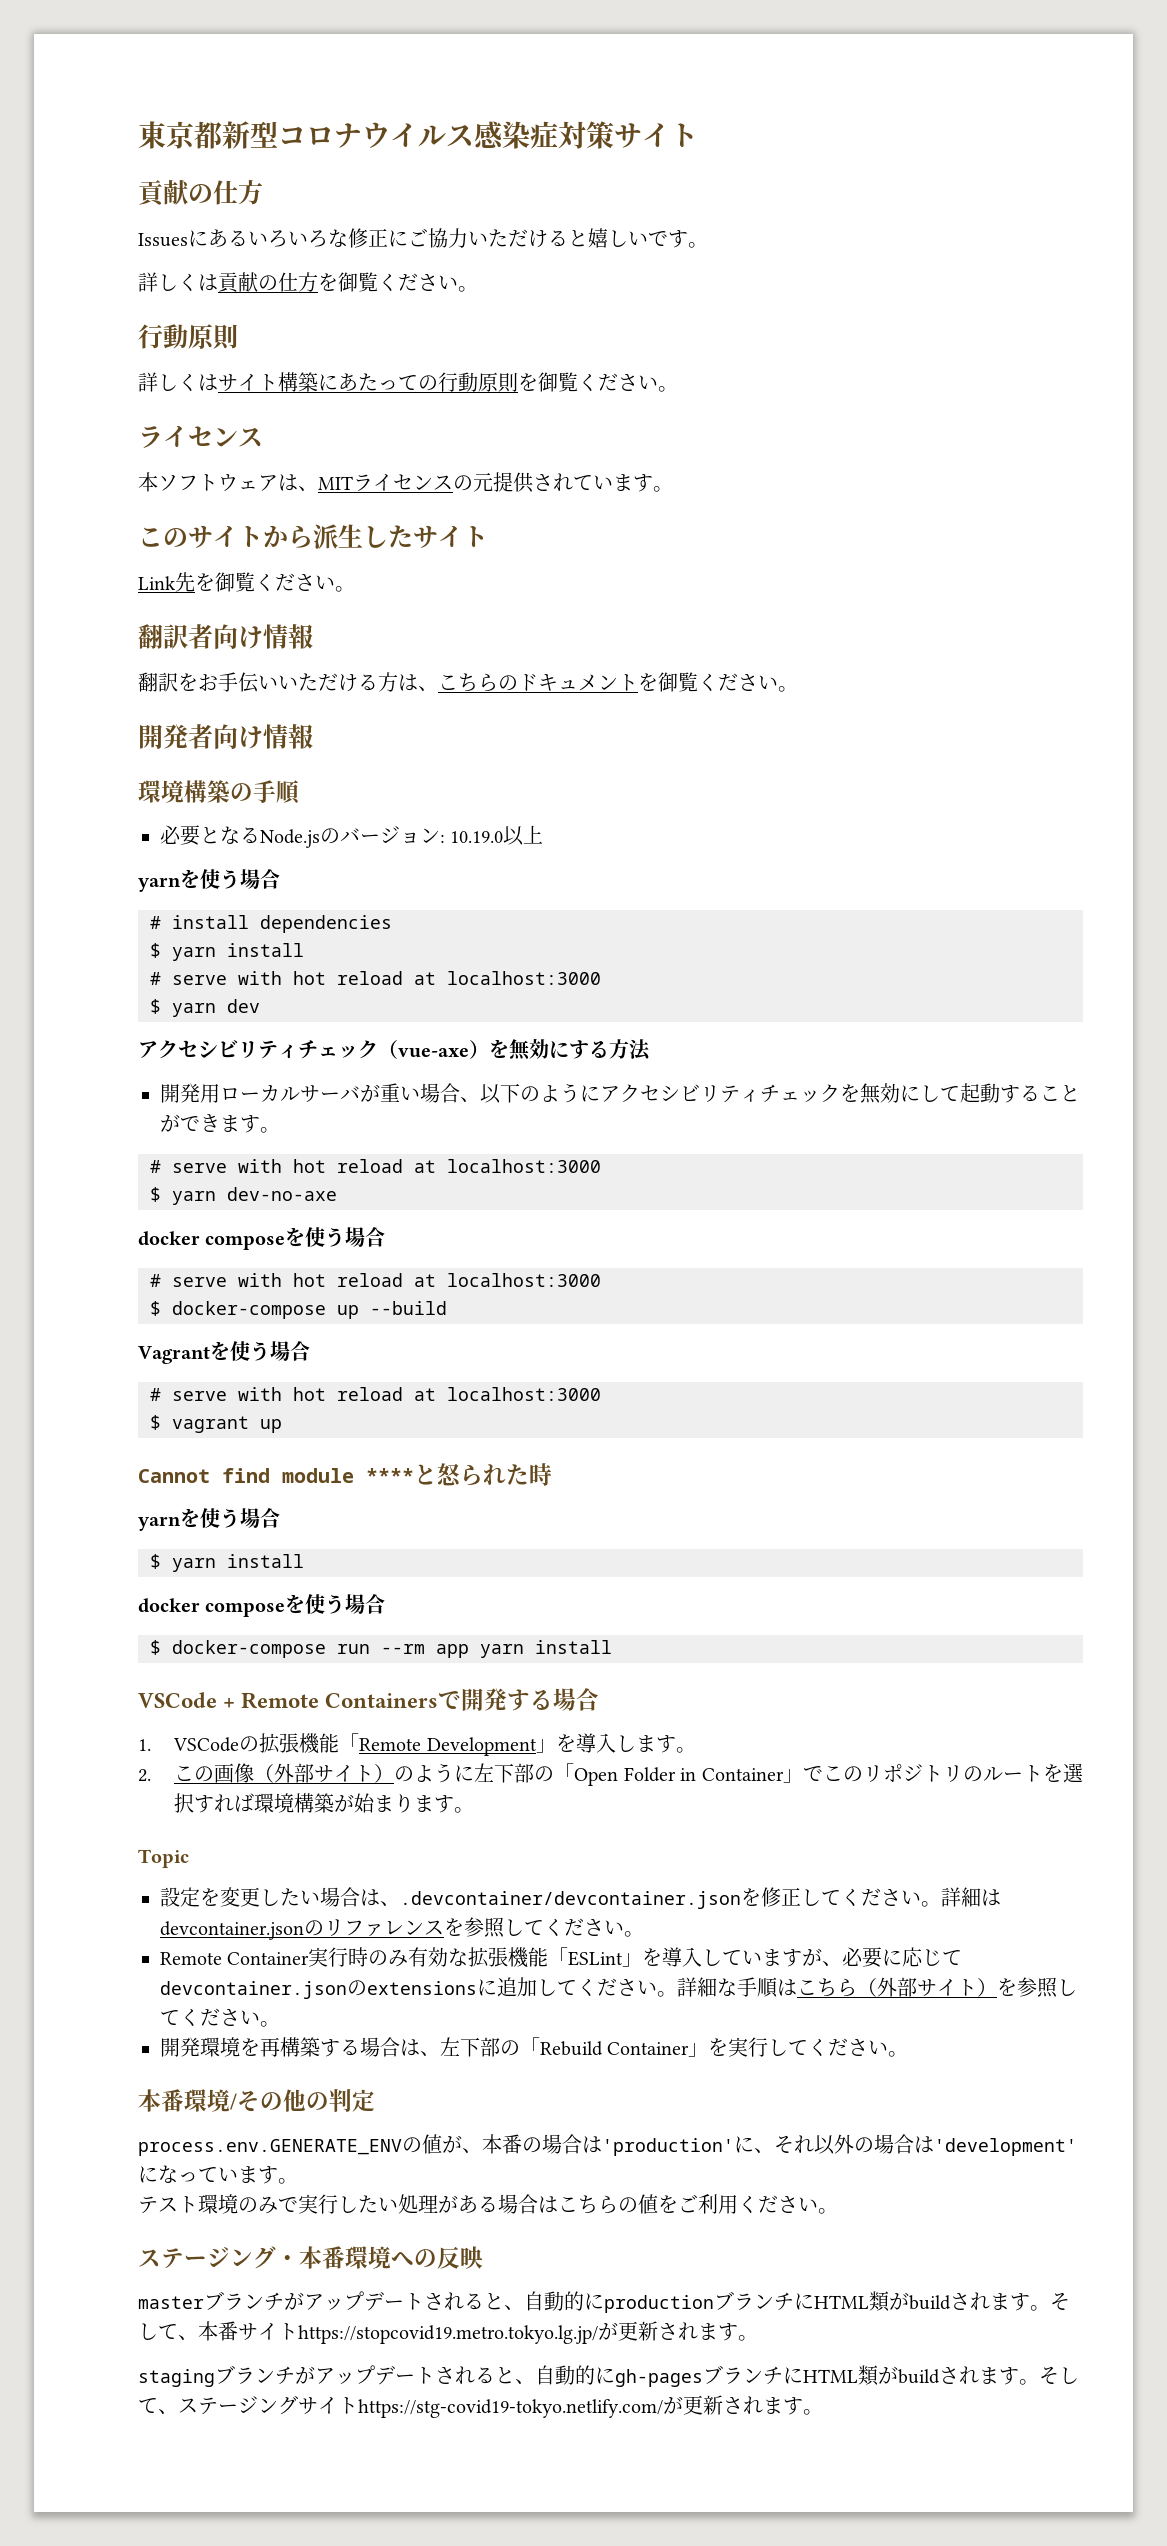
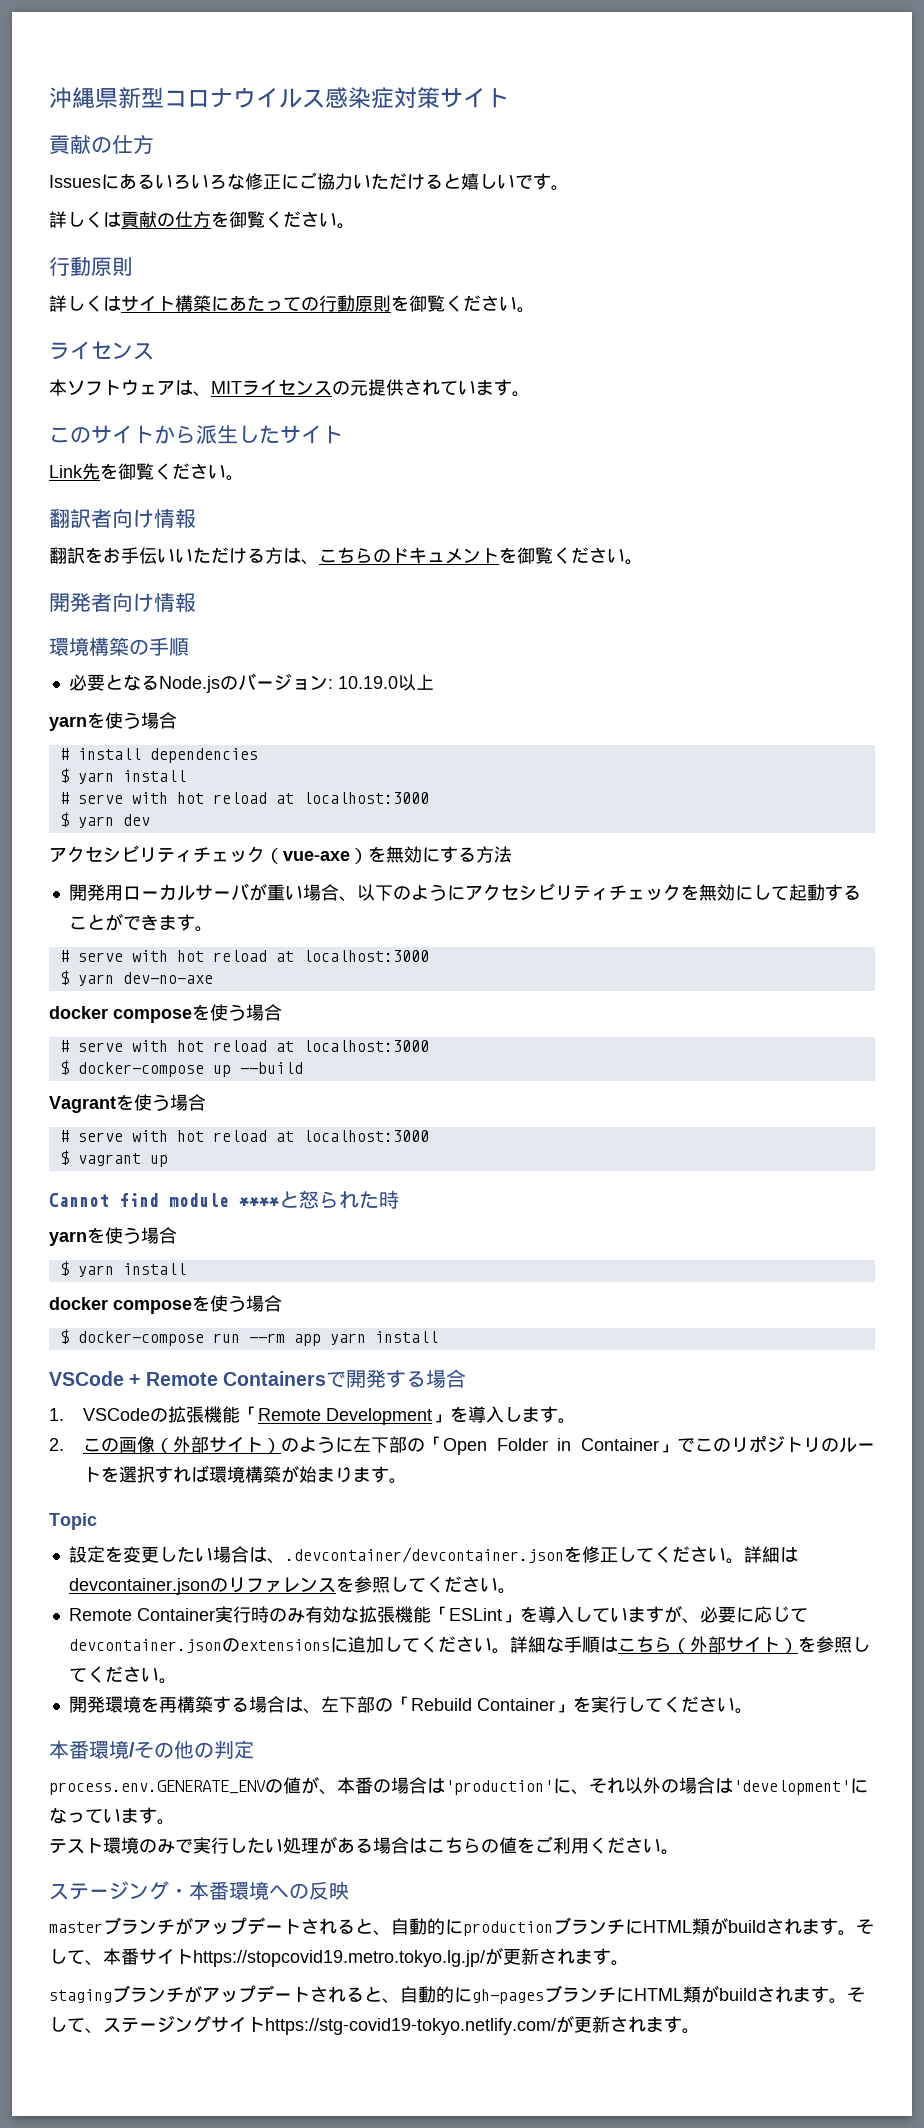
- 東京都新型コロナウイルス感染症対策サイト
+ 沖縄県新型コロナウイルス感染症対策サイト

